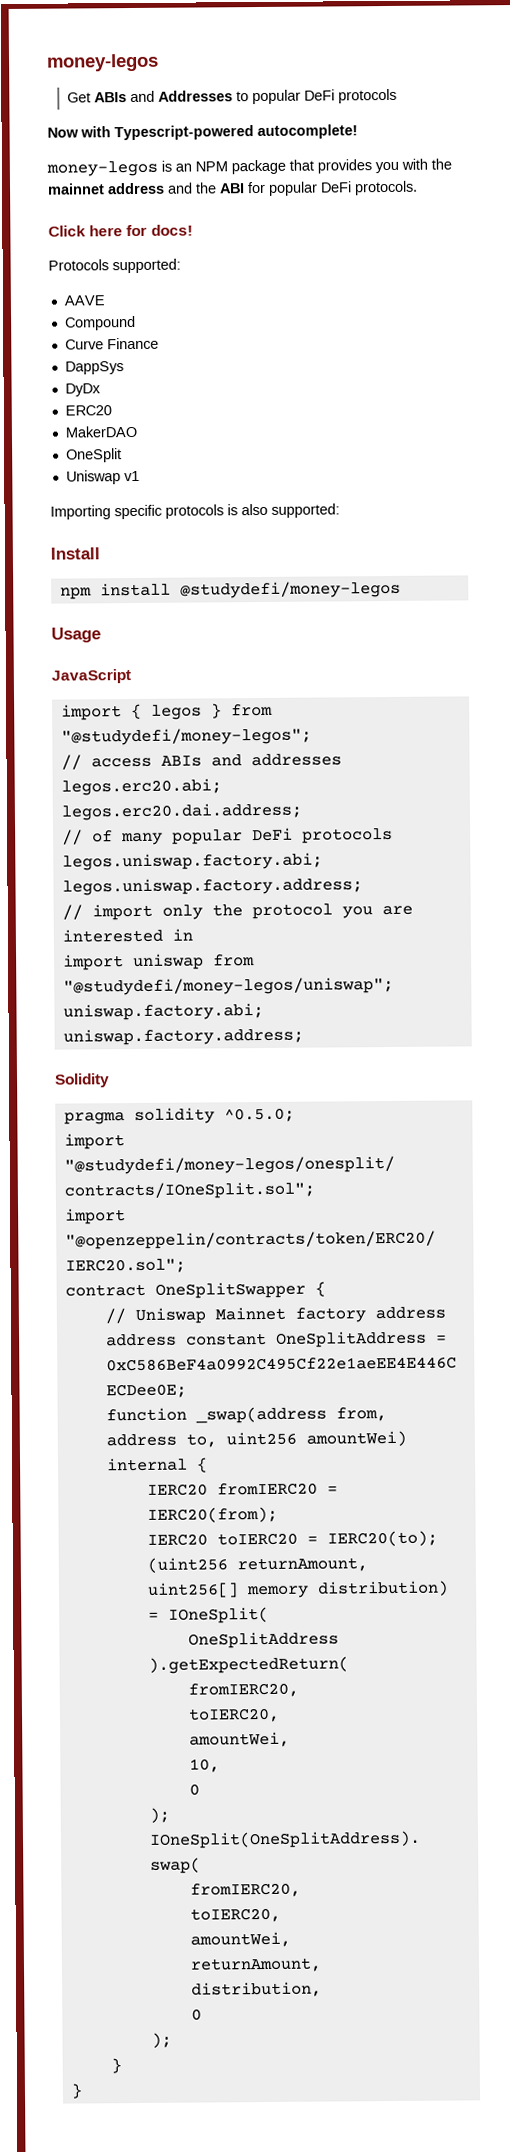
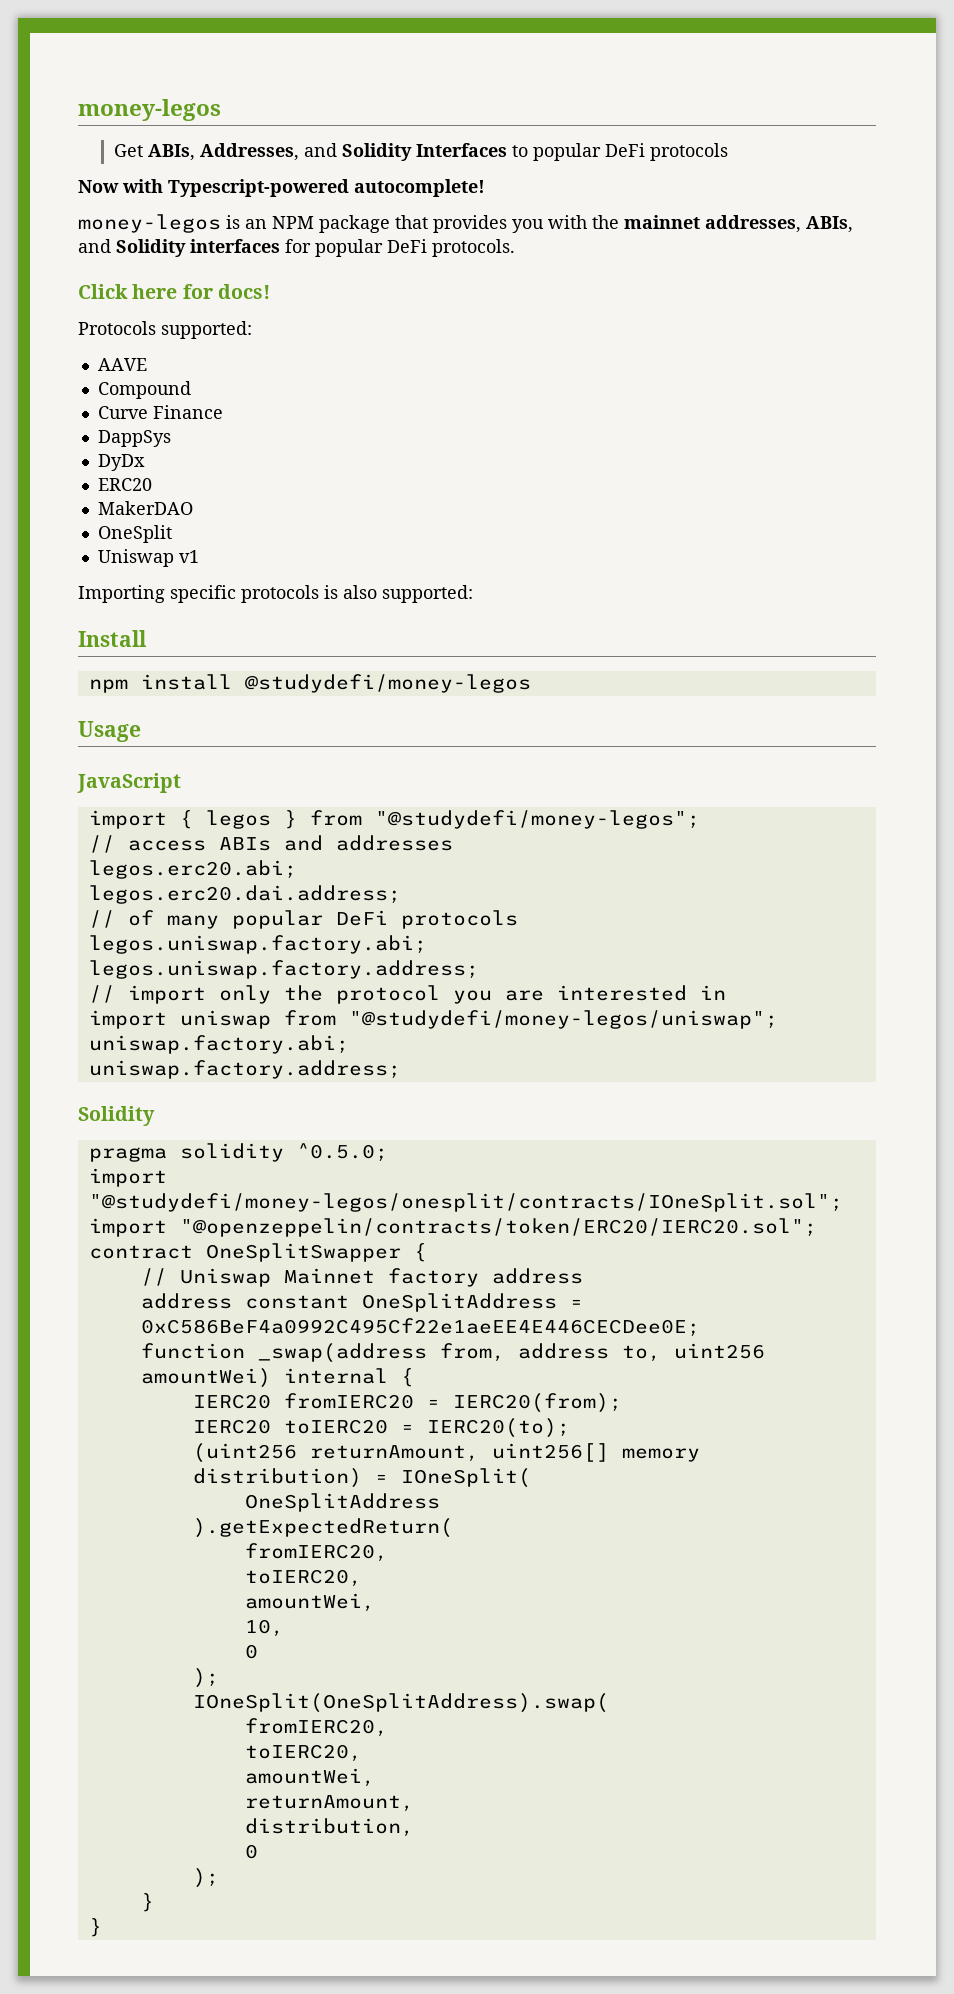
- Get ABIs and Addresses to popular DeFi protocols
+ Get ABIs, Addresses, and Solidity Interfaces to popular DeFi protocols
- money-legos is an NPM package that provides you with the mainnet address and the ABI for popular DeFi protocols.
+ money-legos is an NPM package that provides you with the mainnet addresses, ABIs, and Solidity interfaces for popular DeFi protocols.

